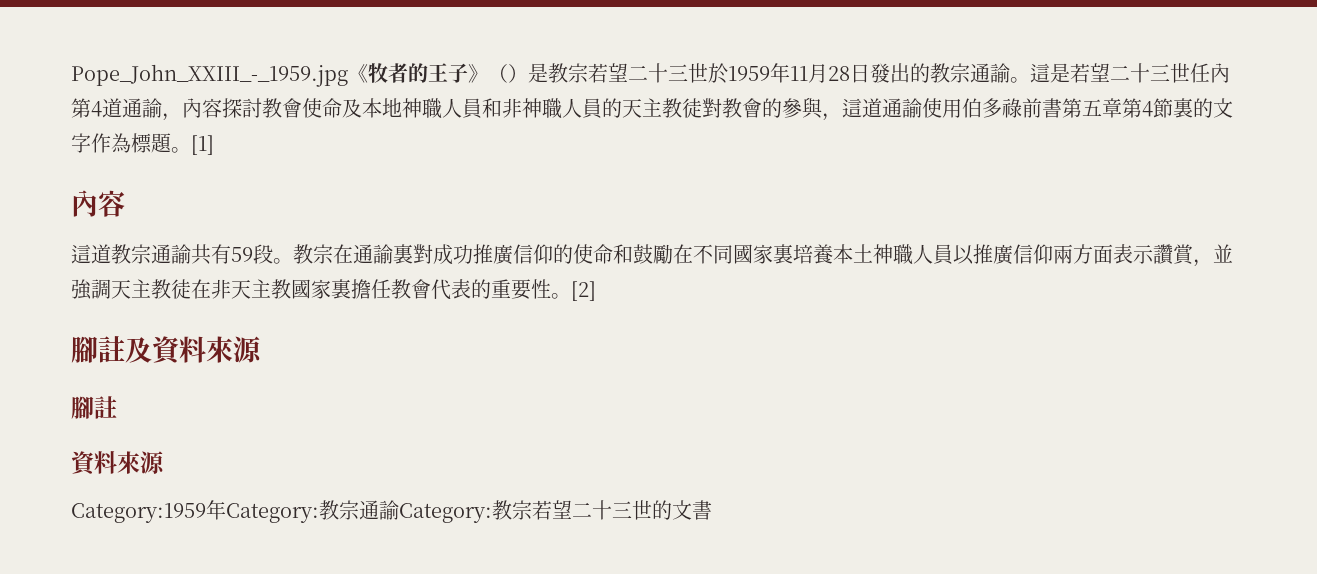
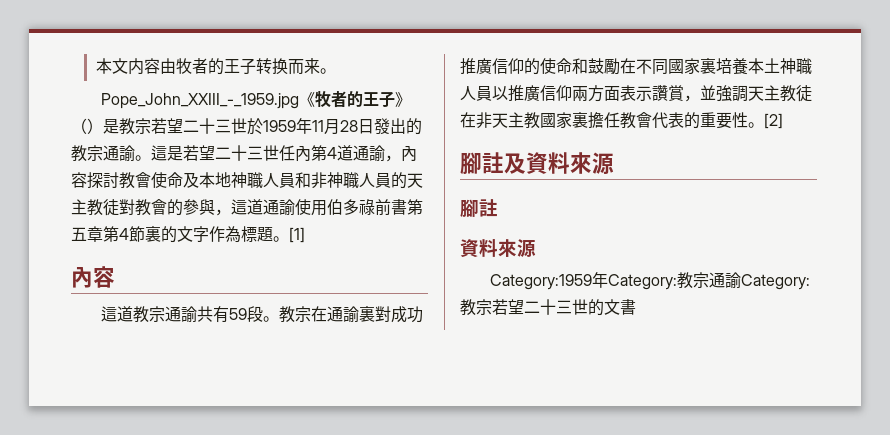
+ 本文内容由牧者的王子转换而来。

